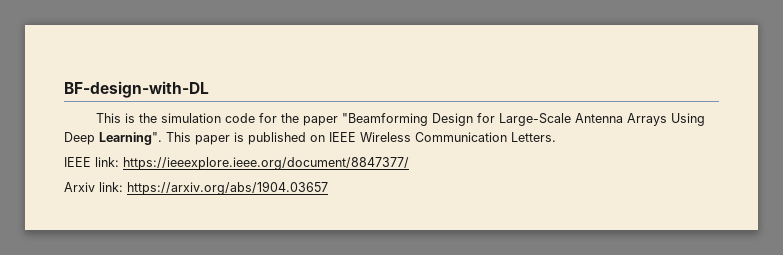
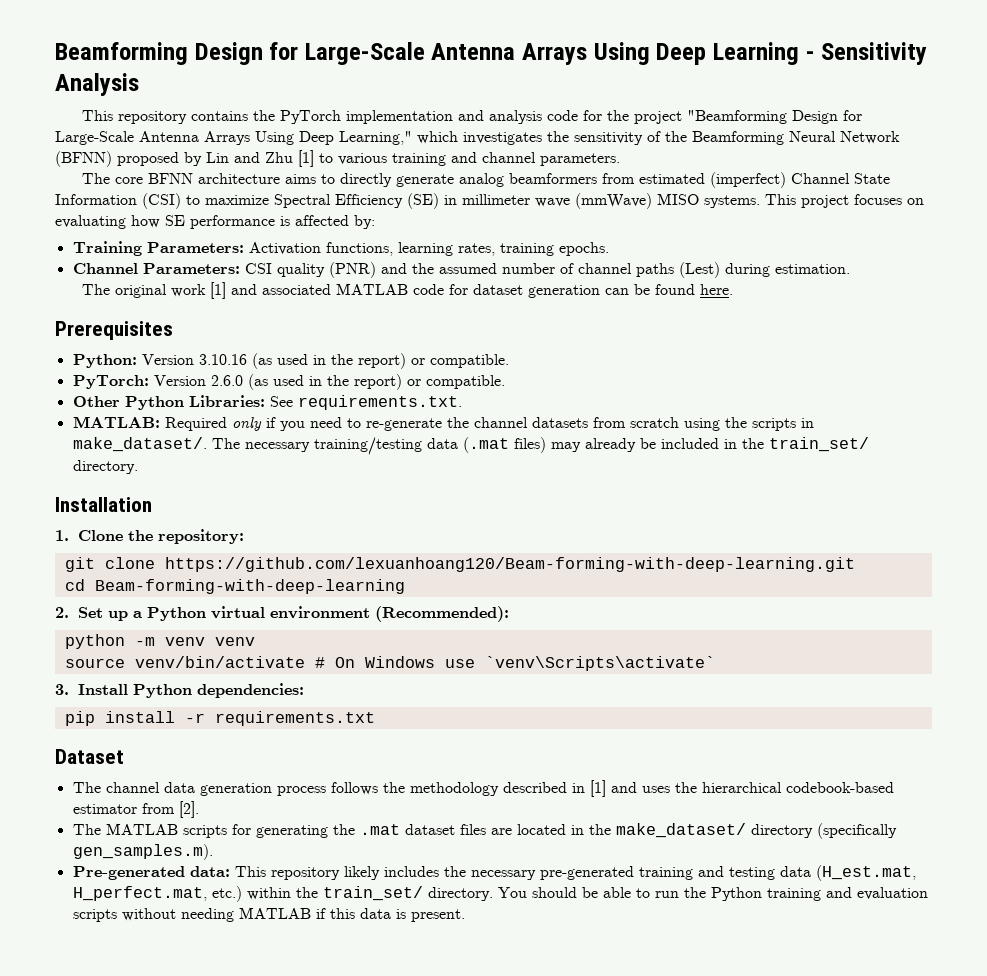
- BF-design-with-DL
- This is the simulation code for the paper "Beamforming Design for Large-Scale Antenna Arrays Using Deep Learning". This paper is published on IEEE Wireless Communication Letters.
- IEEE link: https://ieeexplore.ieee.org/document/8847377/
- Arxiv link: https://arxiv.org/abs/1904.03657
+ Beamforming Design for Large-Scale Antenna Arrays Using Deep Learning - Sensitivity Analysis
+ This repository contains the PyTorch implementation and analysis code for the project "Beamforming Design for Large-Scale Antenna Arrays Using Deep Learning," which investigates the sensitivity of the Beamforming Neural Network (BFNN) proposed by Lin and Zhu [1] to various training and channel parameters.
+ The core BFNN architecture aims to directly generate analog beamformers from estimated (imperfect) Channel State Information (CSI) to maximize Spectral Efficiency (SE) in millimeter wave (mmWave) MISO systems. This project focuses on evaluating how SE performance is affected by:
+ Training Parameters: Activation functions, learning rates, training epochs.
+ Channel Parameters: CSI quality (PNR) and the assumed number of channel paths (Lest) during estimation.
+ The original work [1] and associated MATLAB code for dataset generation can be found here.
+ Prerequisites
+ Python: Version 3.10.16 (as used in the report) or compatible.
+ PyTorch: Version 2.6.0 (as used in the report) or compatible.
+ Other Python Libraries: See requirements.txt.
+ MATLAB: Required only if you need to re-generate the channel datasets from scratch using the scripts in make_dataset/. The necessary training/testing data (.mat files) may already be included in the train_set/ directory.
+ Installation
+ 1. Clone the repository:
+ git clone https://github.com/lexuanhoang120/Beam-forming-with-deep-learning.git
+ cd Beam-forming-with-deep-learning
+ 2. Set up a Python virtual environment (Recommended):
+ python -m venv venv
+ source venv/bin/activate # On Windows use `venv\Scripts\activate`
+ 3. Install Python dependencies:
+ pip install -r requirements.txt
+ Dataset
+ The channel data generation process follows the methodology described in [1] and uses the hierarchical codebook-based estimator from [2].
+ The MATLAB scripts for generating the .mat dataset files are located in the make_dataset/ directory (specifically gen_samples.m).
+ Pre-generated data: This repository likely includes the necessary pre-generated training and testing data (H_est.mat, H_perfect.mat, etc.) within the train_set/ directory. You should be able to run the Python training and evaluation scripts without needing MATLAB if this data is present.

